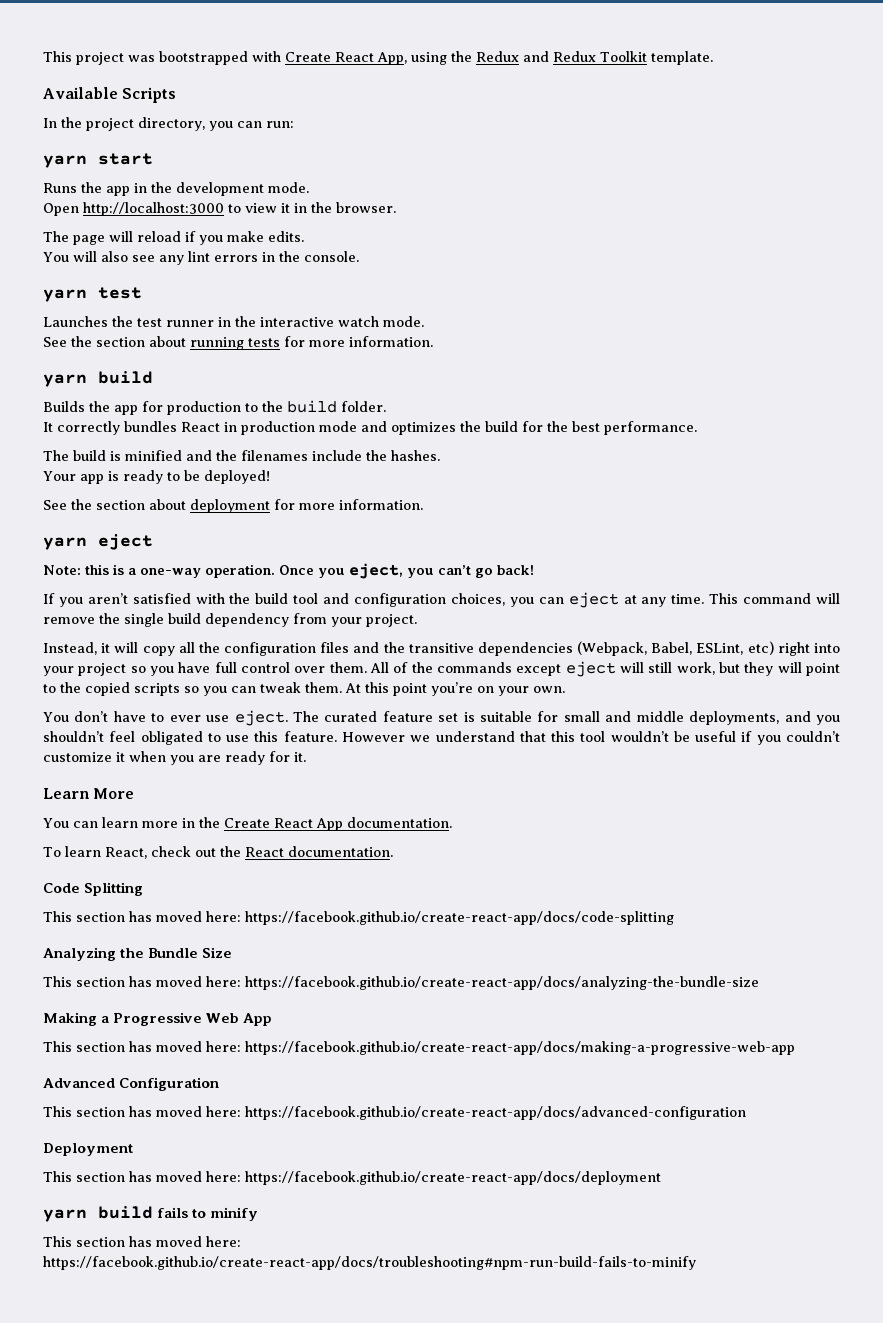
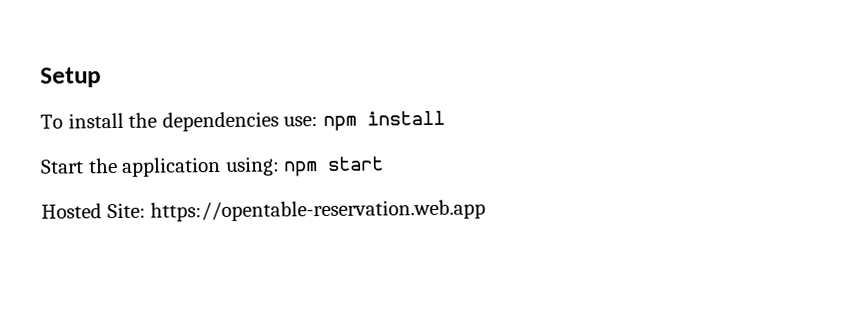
- This project was bootstrapped with Create React App, using the Redux and Redux Toolkit template.
- Available Scripts
- In the project directory, you can run:
- yarn start
- Runs the app in the development mode.
- Open http://localhost:3000 to view it in the browser.
- The page will reload if you make edits.
- You will also see any lint errors in the console.
- yarn test
- Launches the test runner in the interactive watch mode.
- See the section about running tests for more information.
- yarn build
- Builds the app for production to the build folder.
- It correctly bundles React in production mode and optimizes the build for the best performance.
- The build is minified and the filenames include the hashes.
- Your app is ready to be deployed!
- See the section about deployment for more information.
- yarn eject
- Note: this is a one-way operation. Once you eject, you can’t go back!
- If you aren’t satisfied with the build tool and configuration choices, you can eject at any time. This command will remove the single build dependency from your project.
- Instead, it will copy all the configuration files and the transitive dependencies (Webpack, Babel, ESLint, etc) right into your project so you have full control over them. All of the commands except eject will still work, but they will point to the copied scripts so you can tweak them. At this point you’re on your own.
- You don’t have to ever use eject. The curated feature set is suitable for small and middle deployments, and you shouldn’t feel obligated to use this feature. However we understand that this tool wouldn’t be useful if you couldn’t customize it when you are ready for it.
- Learn More
- You can learn more in the Create React App documentation.
- To learn React, check out the React documentation.
- Code Splitting
- This section has moved here: https://facebook.github.io/create-react-app/docs/code-splitting
- Analyzing the Bundle Size
- This section has moved here: https://facebook.github.io/create-react-app/docs/analyzing-the-bundle-size
- Making a Progressive Web App
- This section has moved here: https://facebook.github.io/create-react-app/docs/making-a-progressive-web-app
- Advanced Configuration
- This section has moved here: https://facebook.github.io/create-react-app/docs/advanced-configuration
- Deployment
- This section has moved here: https://facebook.github.io/create-react-app/docs/deployment
- yarn build fails to minify
- This section has moved here: https://facebook.github.io/create-react-app/docs/troubleshooting#npm-run-build-fails-to-minify
+ Setup
+ To install the dependencies use: npm install
+ Start the application using: npm start
+ Hosted Site: https://opentable-reservation.web.app

